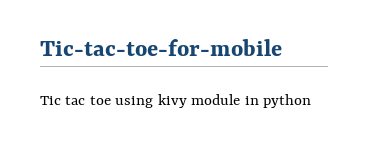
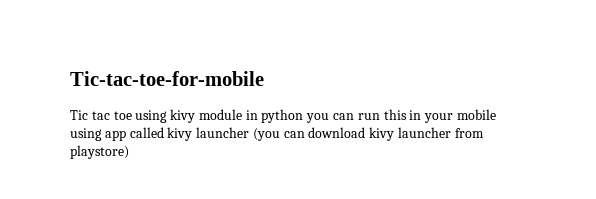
- Tic tac toe using kivy module in python
+ Tic tac toe using kivy module in python you can run this in your mobile using app called kivy launcher (you can download kivy launcher from playstore)

